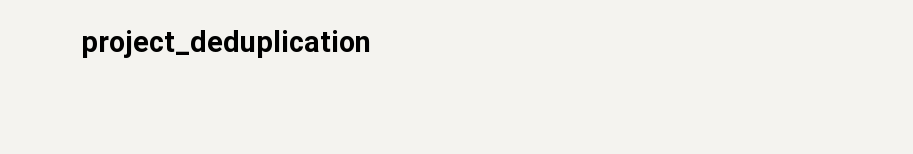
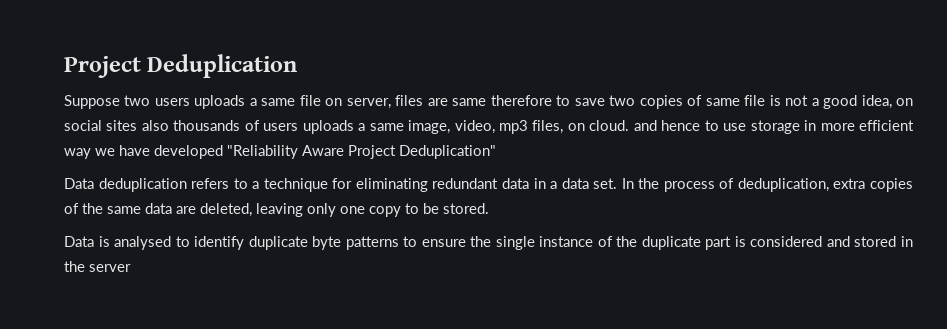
- project_deduplication
+ Project Deduplication
+ Suppose two users uploads a same file on server, files are same therefore to save two copies of same file is not a good idea, on social sites also thousands of users uploads a same image, video, mp3 files, on cloud. and hence to use storage in more efficient way we have developed "Reliability Aware Project Deduplication"
+ Data deduplication refers to a technique for eliminating redundant data in a data set. In the process of deduplication, extra copies of the same data are deleted, leaving only one copy to be stored.
+ Data is analysed to identify duplicate byte patterns to ensure the single instance of the duplicate part is considered and stored in the server

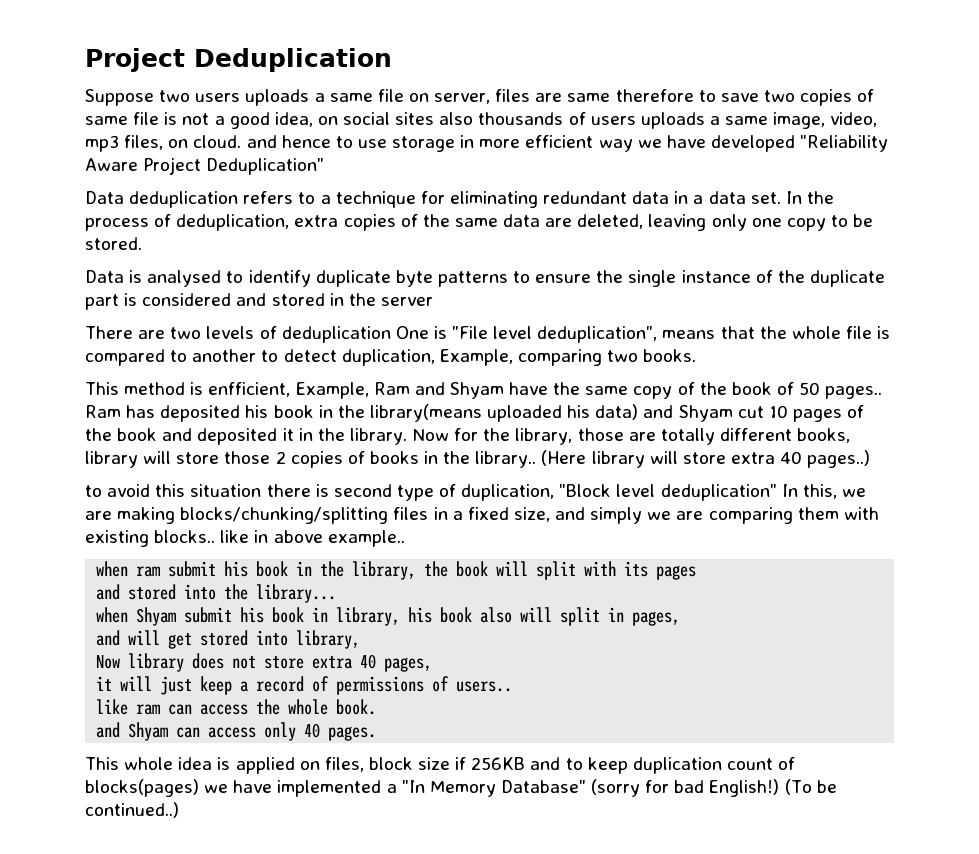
+ There are two levels of deduplication One is "File level deduplication", means that the whole file is compared to another to detect duplication, Example, comparing two books.
+ This method is enfficient, Example, Ram and Shyam have the same copy of the book of 50 pages.. Ram has deposited his book in the library(means uploaded his data) and Shyam cut 10 pages of the book and deposited it in the library. Now for the library, those are totally different books, library will store those 2 copies of books in the library.. (Here library will store extra 40 pages..)
+ to avoid this situation there is second type of duplication, "Block level deduplication" In this, we are making blocks/chunking/splitting files in a fixed size, and simply we are comparing them with existing blocks.. like in above example..
+ when ram submit his book in the library, the book will split with its pages
+ and stored into the library...
+ when Shyam submit his book in library, his book also will split in pages,
+ and will get stored into library,
+ Now library does not store extra 40 pages,
+ it will just keep a record of permissions of users..
+ like ram can access the whole book.
+ and Shyam can access only 40 pages.
+ This whole idea is applied on files, block size if 256KB and to keep duplication count of blocks(pages) we have implemented a "In Memory Database" (sorry for bad English!) (To be continued..)

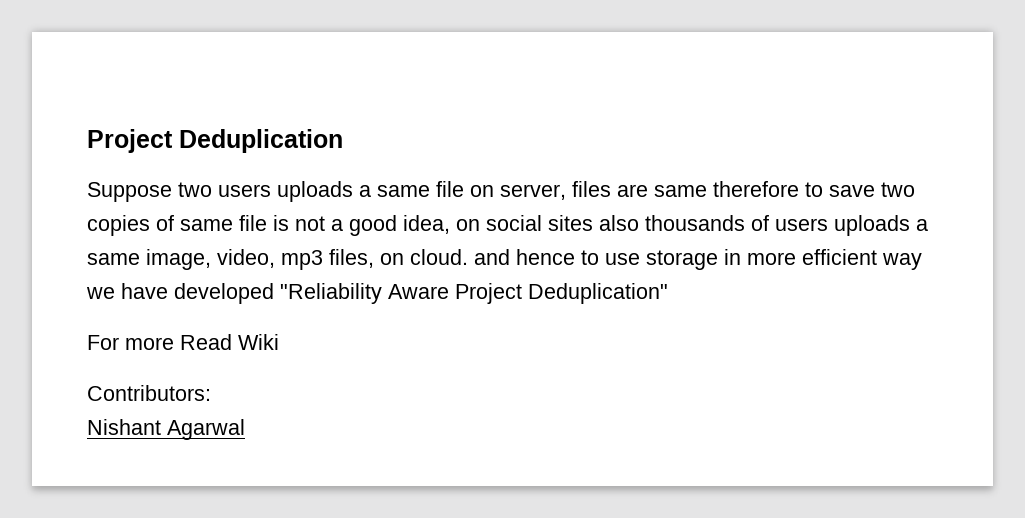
- Data deduplication refers to a technique for eliminating redundant data in a data set. In the process of deduplication, extra copies of the same data are deleted, leaving only one copy to be stored.
- Data is analysed to identify duplicate byte patterns to ensure the single instance of the duplicate part is considered and stored in the server
- There are two levels of deduplication One is "File level deduplication", means that the whole file is compared to another to detect duplication, Example, comparing two books.
- This method is enfficient, Example, Ram and Shyam have the same copy of the book of 50 pages.. Ram has deposited his book in the library(means uploaded his data) and Shyam cut 10 pages of the book and deposited it in the library. Now for the library, those are totally different books, library will store those 2 copies of books in the library.. (Here library will store extra 40 pages..)
- to avoid this situation there is second type of duplication, "Block level deduplication" In this, we are making blocks/chunking/splitting files in a fixed size, and simply we are comparing them with existing blocks.. like in above example..
- when ram submit his book in the library, the book will split with its pages
- and stored into the library...
- when Shyam submit his book in library, his book also will split in pages,
- and will get stored into library,
- Now library does not store extra 40 pages,
- it will just keep a record of permissions of users..
- like ram can access the whole book.
- and Shyam can access only 40 pages.
- This whole idea is applied on files, block size if 256KB and to keep duplication count of blocks(pages) we have implemented a "In Memory Database" (sorry for bad English!) (To be continued..)
+ For more Read Wiki
+ Contributors:
+ Nishant Agarwal

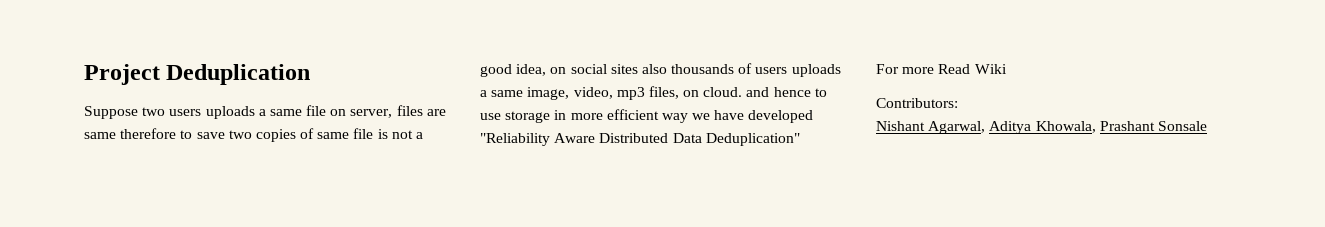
- Suppose two users uploads a same file on server, files are same therefore to save two copies of same file is not a good idea, on social sites also thousands of users uploads a same image, video, mp3 files, on cloud. and hence to use storage in more efficient way we have developed "Reliability Aware Project Deduplication"
+ Suppose two users uploads a same file on server, files are same therefore to save two copies of same file is not a good idea, on social sites also thousands of users uploads a same image, video, mp3 files, on cloud. and hence to use storage in more efficient way we have developed "Reliability Aware Distributed Data Deduplication"
- Nishant Agarwal
+ Nishant Agarwal, Aditya Khowala, Prashant Sonsale

